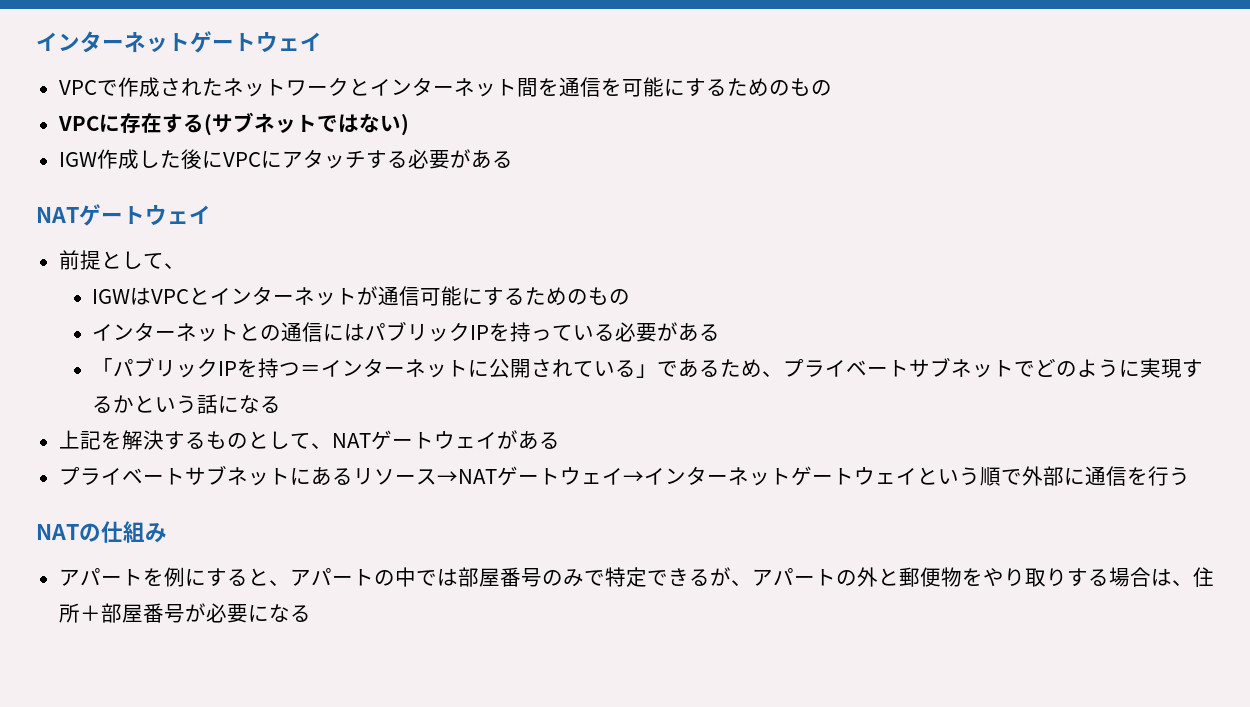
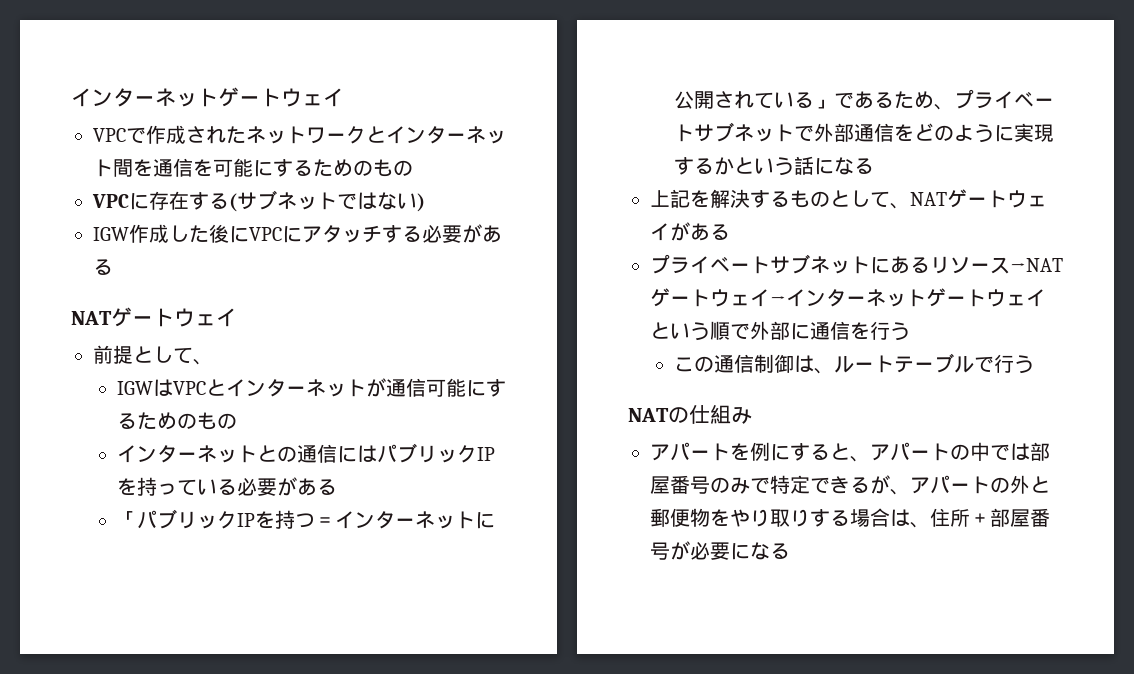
- 「パブリックIPを持つ＝インターネットに公開されている」であるため、プライベートサブネットでどのように実現するかという話になる
+ 「パブリックIPを持つ＝インターネットに公開されている」であるため、プライベートサブネットで外部通信をどのように実現するかという話になる
+ この通信制御は、ルートテーブルで行う

